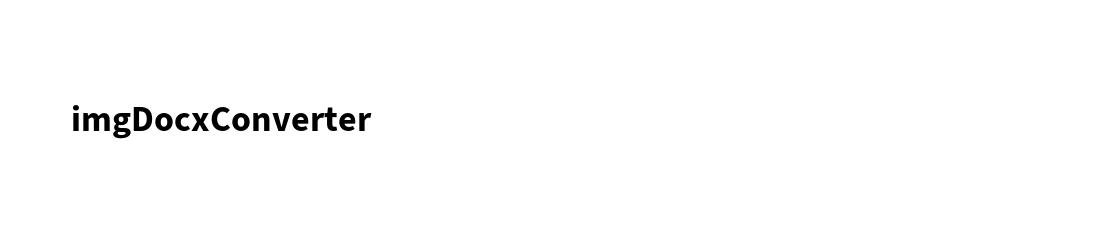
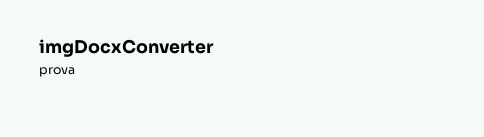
+ prova

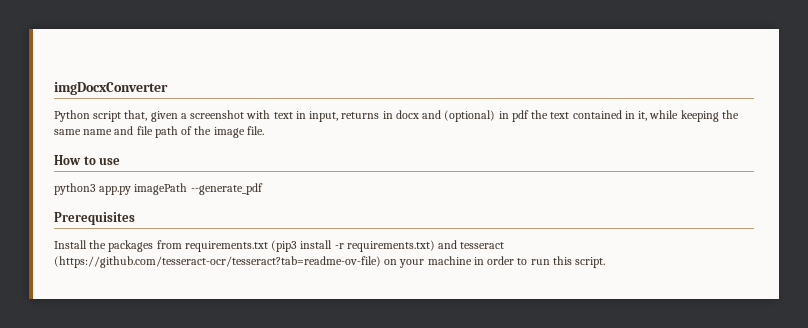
- prova
+ Python script that, given a screenshot with text in input, returns in docx and (optional) in pdf the text contained in it, while keeping the same name and file path of the image file.
+ How to use
+ python3 app.py imagePath --generate_pdf
+ Prerequisites
+ Install the packages from requirements.txt (pip3 install -r requirements.txt) and tesseract (https://github.com/tesseract-ocr/tesseract?tab=readme-ov-file) on your machine in order to run this script.

